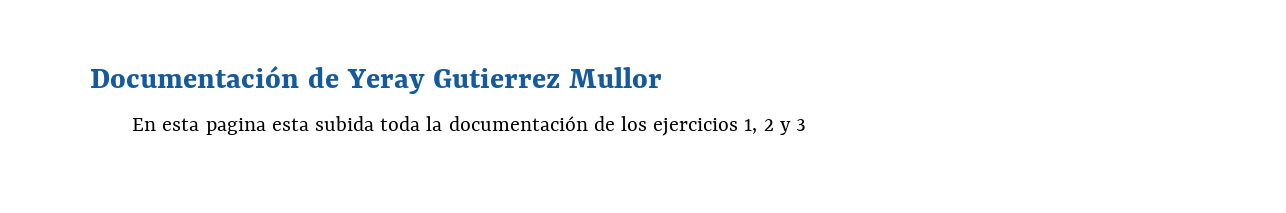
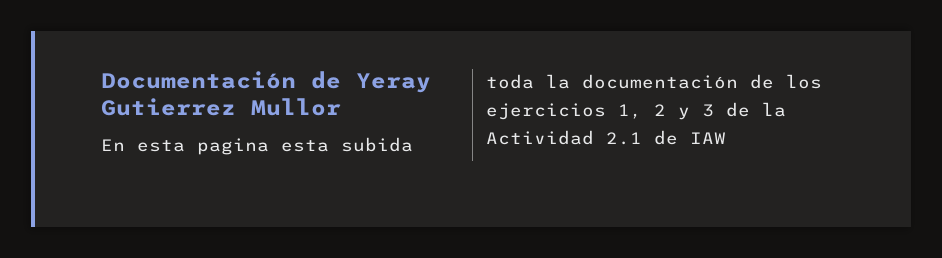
- En esta pagina esta subida toda la documentación de los ejercicios 1, 2 y 3
+ En esta pagina esta subida toda la documentación de los ejercicios 1, 2 y 3 de la Actividad 2.1 de IAW

